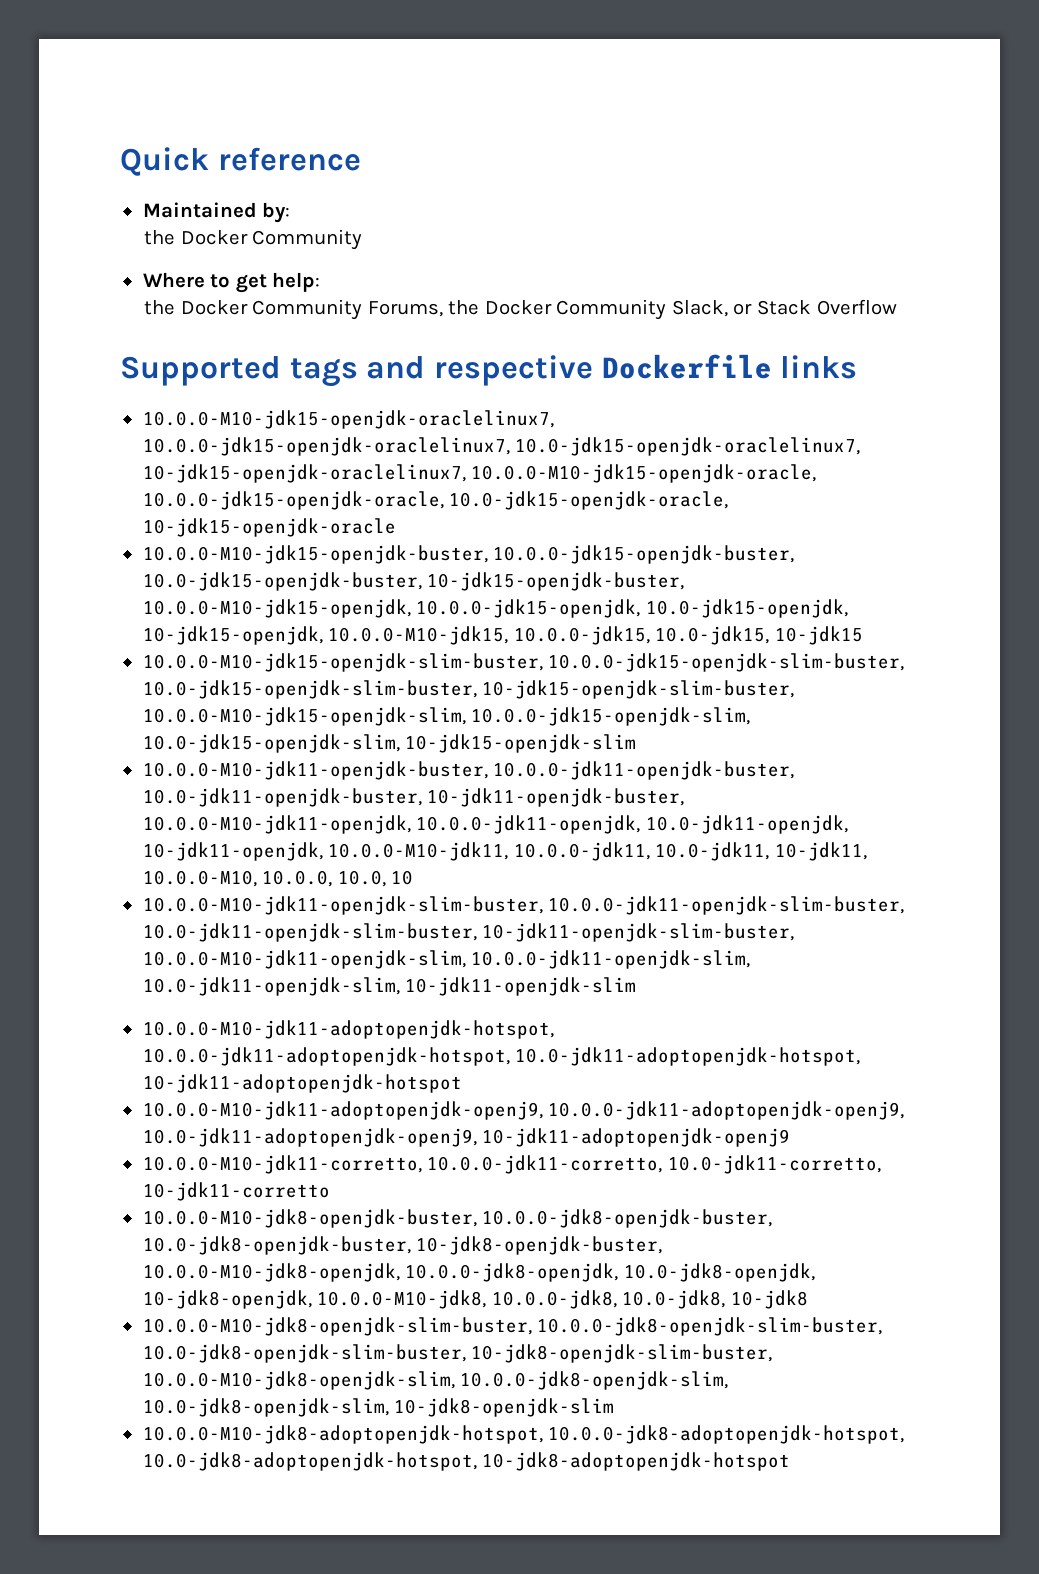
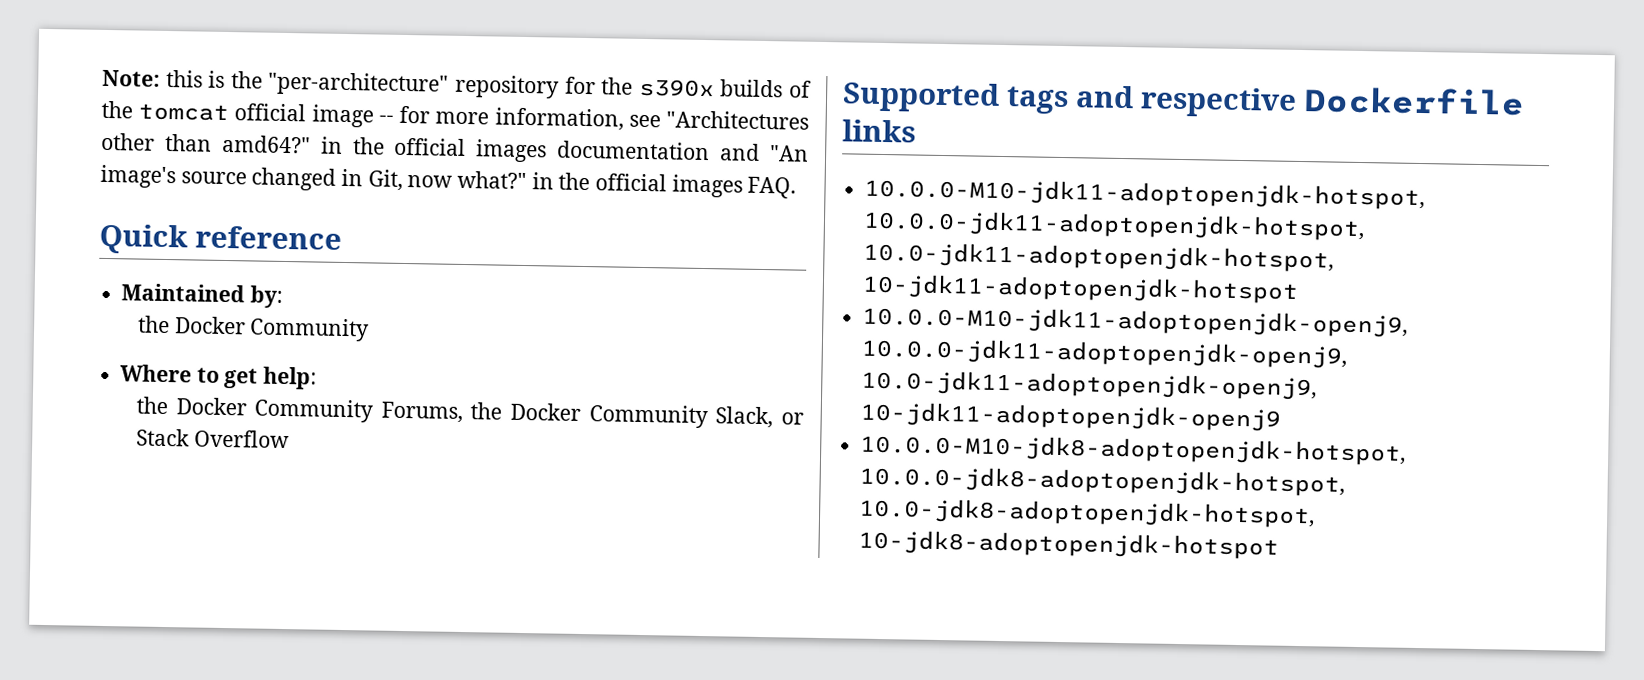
+ Note: this is the "per-architecture" repository for the s390x builds of the tomcat official image -- for more information, see "Architectures other than amd64?" in the official images documentation and "An image's source changed in Git, now what?" in the official images FAQ.
- 10.0.0-M10-jdk15-openjdk-oraclelinux7, 10.0.0-jdk15-openjdk-oraclelinux7, 10.0-jdk15-openjdk-oraclelinux7, 10-jdk15-openjdk-oraclelinux7, 10.0.0-M10-jdk15-openjdk-oracle, 10.0.0-jdk15-openjdk-oracle, 10.0-jdk15-openjdk-oracle, 10-jdk15-openjdk-oracle
- 10.0.0-M10-jdk15-openjdk-buster, 10.0.0-jdk15-openjdk-buster, 10.0-jdk15-openjdk-buster, 10-jdk15-openjdk-buster, 10.0.0-M10-jdk15-openjdk, 10.0.0-jdk15-openjdk, 10.0-jdk15-openjdk, 10-jdk15-openjdk, 10.0.0-M10-jdk15, 10.0.0-jdk15, 10.0-jdk15, 10-jdk15
- 10.0.0-M10-jdk15-openjdk-slim-buster, 10.0.0-jdk15-openjdk-slim-buster, 10.0-jdk15-openjdk-slim-buster, 10-jdk15-openjdk-slim-buster, 10.0.0-M10-jdk15-openjdk-slim, 10.0.0-jdk15-openjdk-slim, 10.0-jdk15-openjdk-slim, 10-jdk15-openjdk-slim
- 10.0.0-M10-jdk11-openjdk-buster, 10.0.0-jdk11-openjdk-buster, 10.0-jdk11-openjdk-buster, 10-jdk11-openjdk-buster, 10.0.0-M10-jdk11-openjdk, 10.0.0-jdk11-openjdk, 10.0-jdk11-openjdk, 10-jdk11-openjdk, 10.0.0-M10-jdk11, 10.0.0-jdk11, 10.0-jdk11, 10-jdk11, 10.0.0-M10, 10.0.0, 10.0, 10
- 10.0.0-M10-jdk11-openjdk-slim-buster, 10.0.0-jdk11-openjdk-slim-buster, 10.0-jdk11-openjdk-slim-buster, 10-jdk11-openjdk-slim-buster, 10.0.0-M10-jdk11-openjdk-slim, 10.0.0-jdk11-openjdk-slim, 10.0-jdk11-openjdk-slim, 10-jdk11-openjdk-slim
- 10.0.0-M10-jdk11-corretto, 10.0.0-jdk11-corretto, 10.0-jdk11-corretto, 10-jdk11-corretto
- 10.0.0-M10-jdk8-openjdk-buster, 10.0.0-jdk8-openjdk-buster, 10.0-jdk8-openjdk-buster, 10-jdk8-openjdk-buster, 10.0.0-M10-jdk8-openjdk, 10.0.0-jdk8-openjdk, 10.0-jdk8-openjdk, 10-jdk8-openjdk, 10.0.0-M10-jdk8, 10.0.0-jdk8, 10.0-jdk8, 10-jdk8
- 10.0.0-M10-jdk8-openjdk-slim-buster, 10.0.0-jdk8-openjdk-slim-buster, 10.0-jdk8-openjdk-slim-buster, 10-jdk8-openjdk-slim-buster, 10.0.0-M10-jdk8-openjdk-slim, 10.0.0-jdk8-openjdk-slim, 10.0-jdk8-openjdk-slim, 10-jdk8-openjdk-slim

